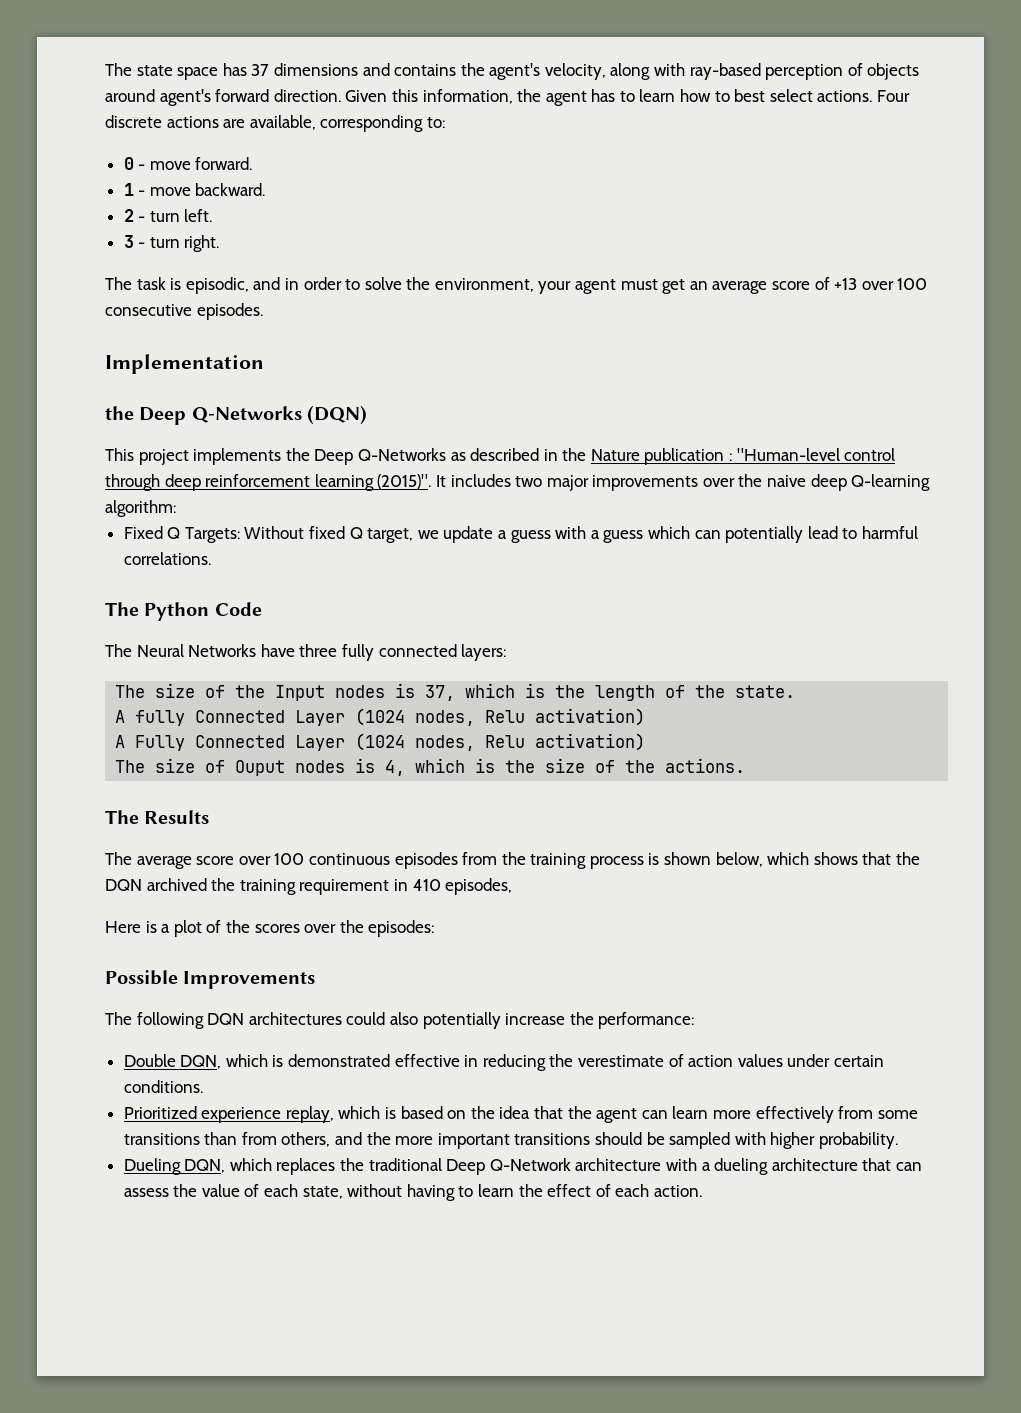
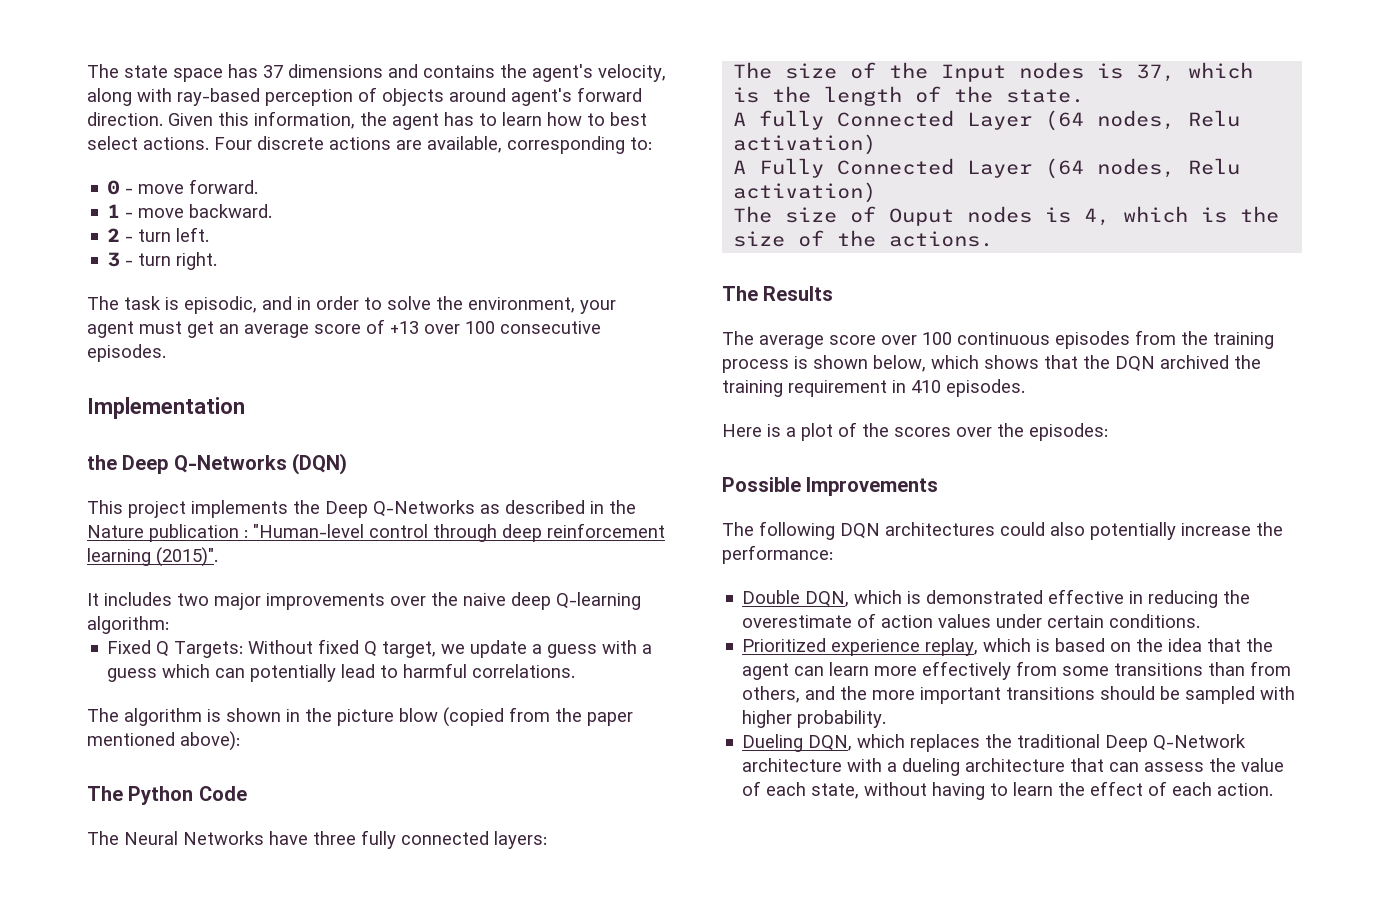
- This project implements the Deep Q-Networks as described in the Nature publication : "Human-level control through deep reinforcement learning (2015)". It includes two major improvements over the naive deep Q-learning algorithm:
+ This project implements the Deep Q-Networks as described in the Nature publication : "Human-level control through deep reinforcement learning (2015)".
+ It includes two major improvements over the naive deep Q-learning algorithm:
+ The algorithm is shown in the picture blow (copied from the paper mentioned above):
- A fully Connected Layer (1024 nodes, Relu activation)
+ A fully Connected Layer (64 nodes, Relu activation)
- A Fully Connected Layer (1024 nodes, Relu activation)
+ A Fully Connected Layer (64 nodes, Relu activation)
- The average score over 100 continuous episodes from the training process is shown below, which shows that the DQN archived the training requirement in 410 episodes,
+ The average score over 100 continuous episodes from the training process is shown below, which shows that the DQN archived the training requirement in 410 episodes.
- Double DQN, which is demonstrated effective in reducing the verestimate of action values under certain conditions.
+ Double DQN, which is demonstrated effective in reducing the overestimate of action values under certain conditions.

